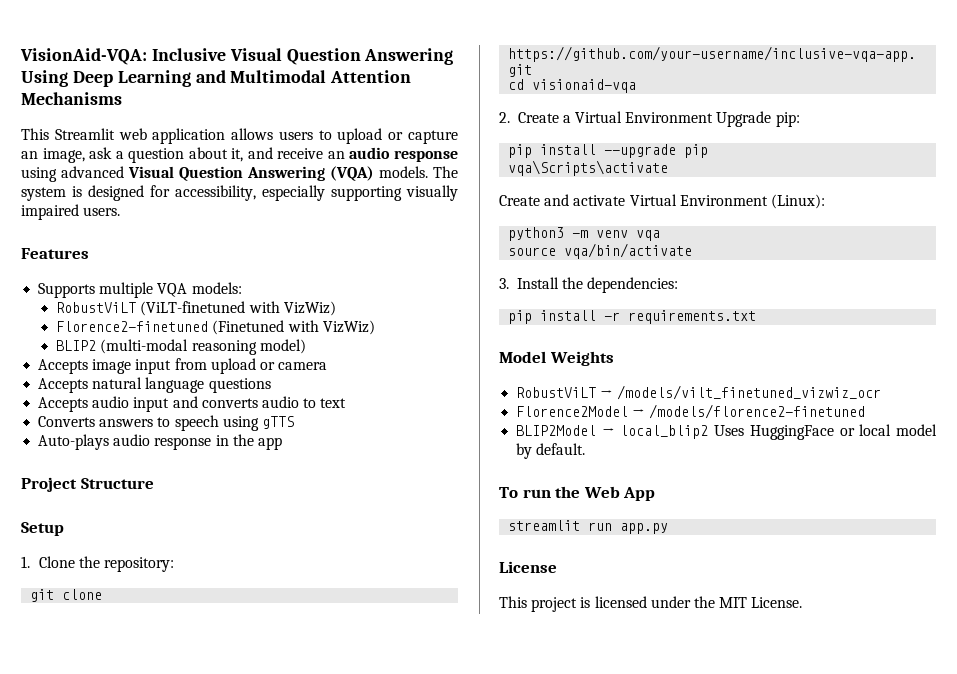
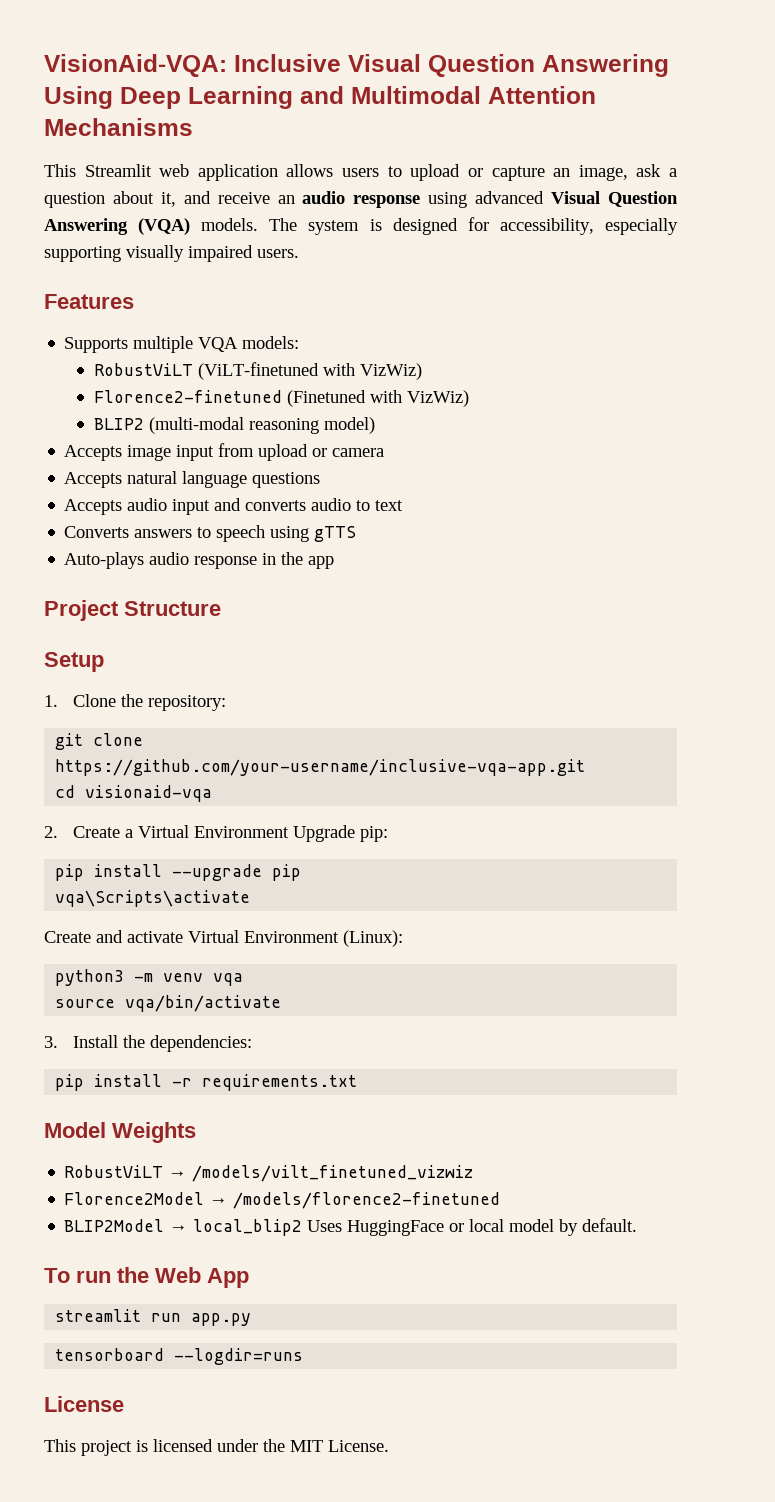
- RobustViLT → /models/vilt_finetuned_vizwiz_ocr
+ RobustViLT → /models/vilt_finetuned_vizwiz
+ tensorboard --logdir=runs

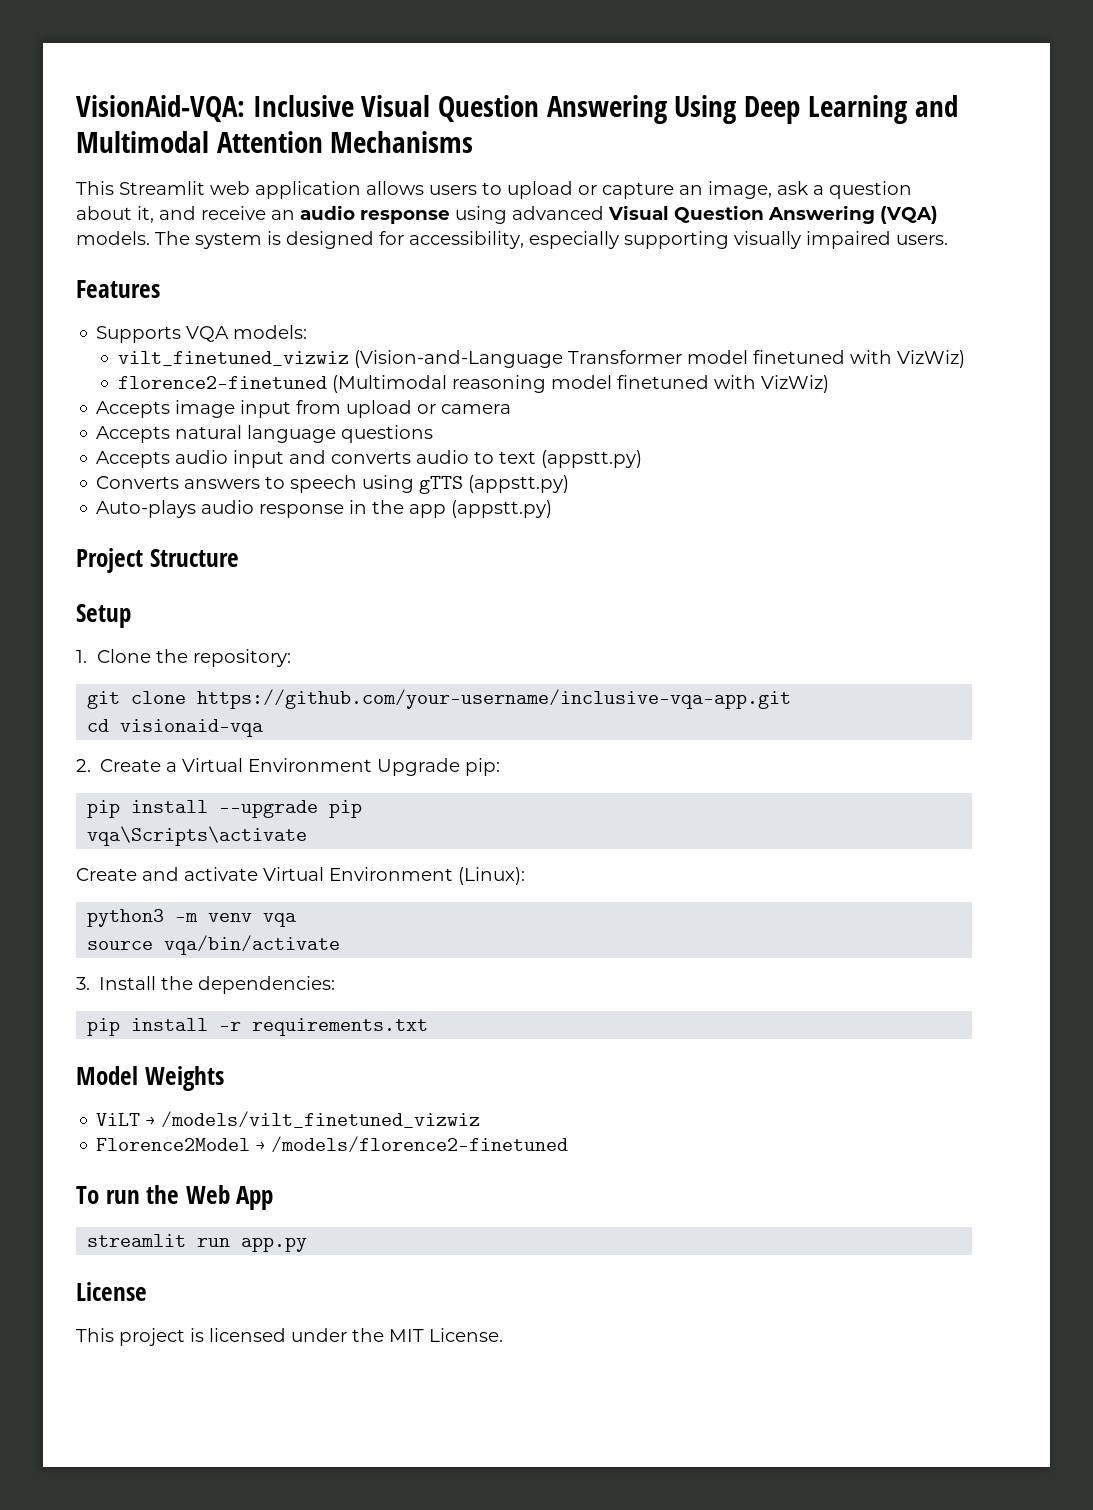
- Supports multiple VQA models:
+ Supports VQA models:
- RobustViLT (ViLT-finetuned with VizWiz)
- Florence2-finetuned (Finetuned with VizWiz)
- BLIP2 (multi-modal reasoning model)
+ vilt_finetuned_vizwiz (Vision-and-Language Transformer model finetuned with VizWiz)
+ florence2-finetuned (Multimodal reasoning model finetuned with VizWiz)
- Accepts audio input and converts audio to text
+ Accepts audio input and converts audio to text (appstt.py)
- Converts answers to speech using gTTS
+ Converts answers to speech using gTTS (appstt.py)
- Auto-plays audio response in the app
+ Auto-plays audio response in the app (appstt.py)
- RobustViLT → /models/vilt_finetuned_vizwiz
+ ViLT → /models/vilt_finetuned_vizwiz
- BLIP2Model → local_blip2 Uses HuggingFace or local model by default.
- tensorboard --logdir=runs

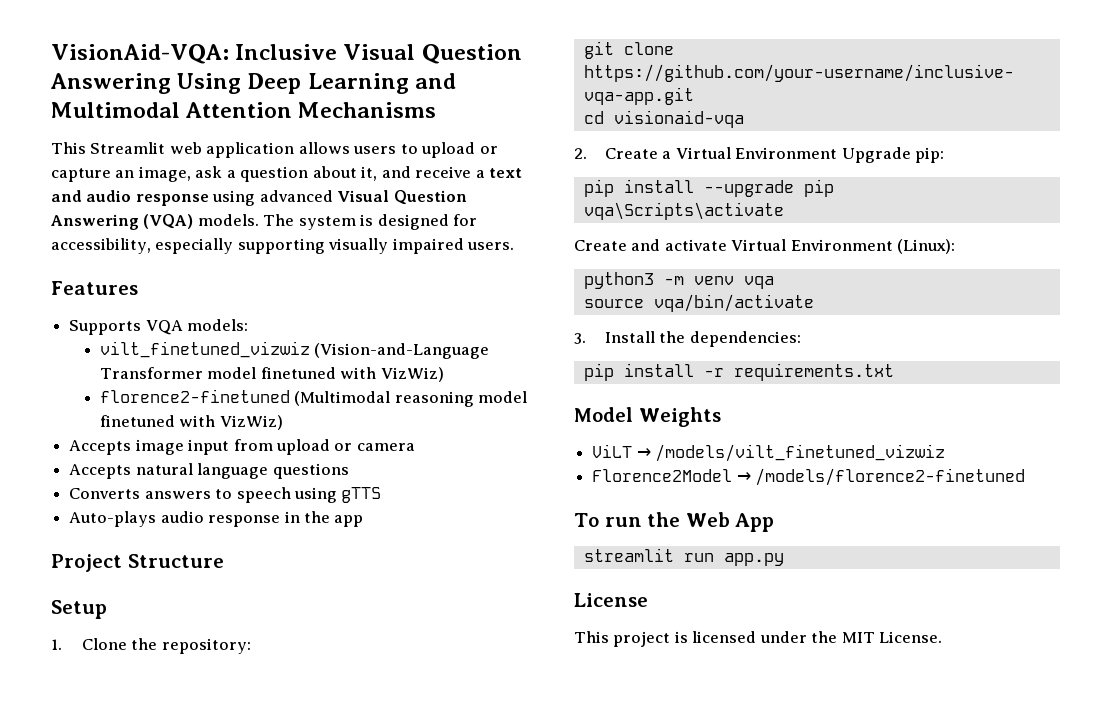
- This Streamlit web application allows users to upload or capture an image, ask a question about it, and receive an audio response using advanced Visual Question Answering (VQA) models.
+ This Streamlit web application allows users to upload or capture an image, ask a question about it, and receive a text and audio response using advanced Visual Question Answering (VQA) models.
- Accepts audio input and converts audio to text (appstt.py)
- Converts answers to speech using gTTS (appstt.py)
+ Converts answers to speech using gTTS
- Auto-plays audio response in the app (appstt.py)
+ Auto-plays audio response in the app

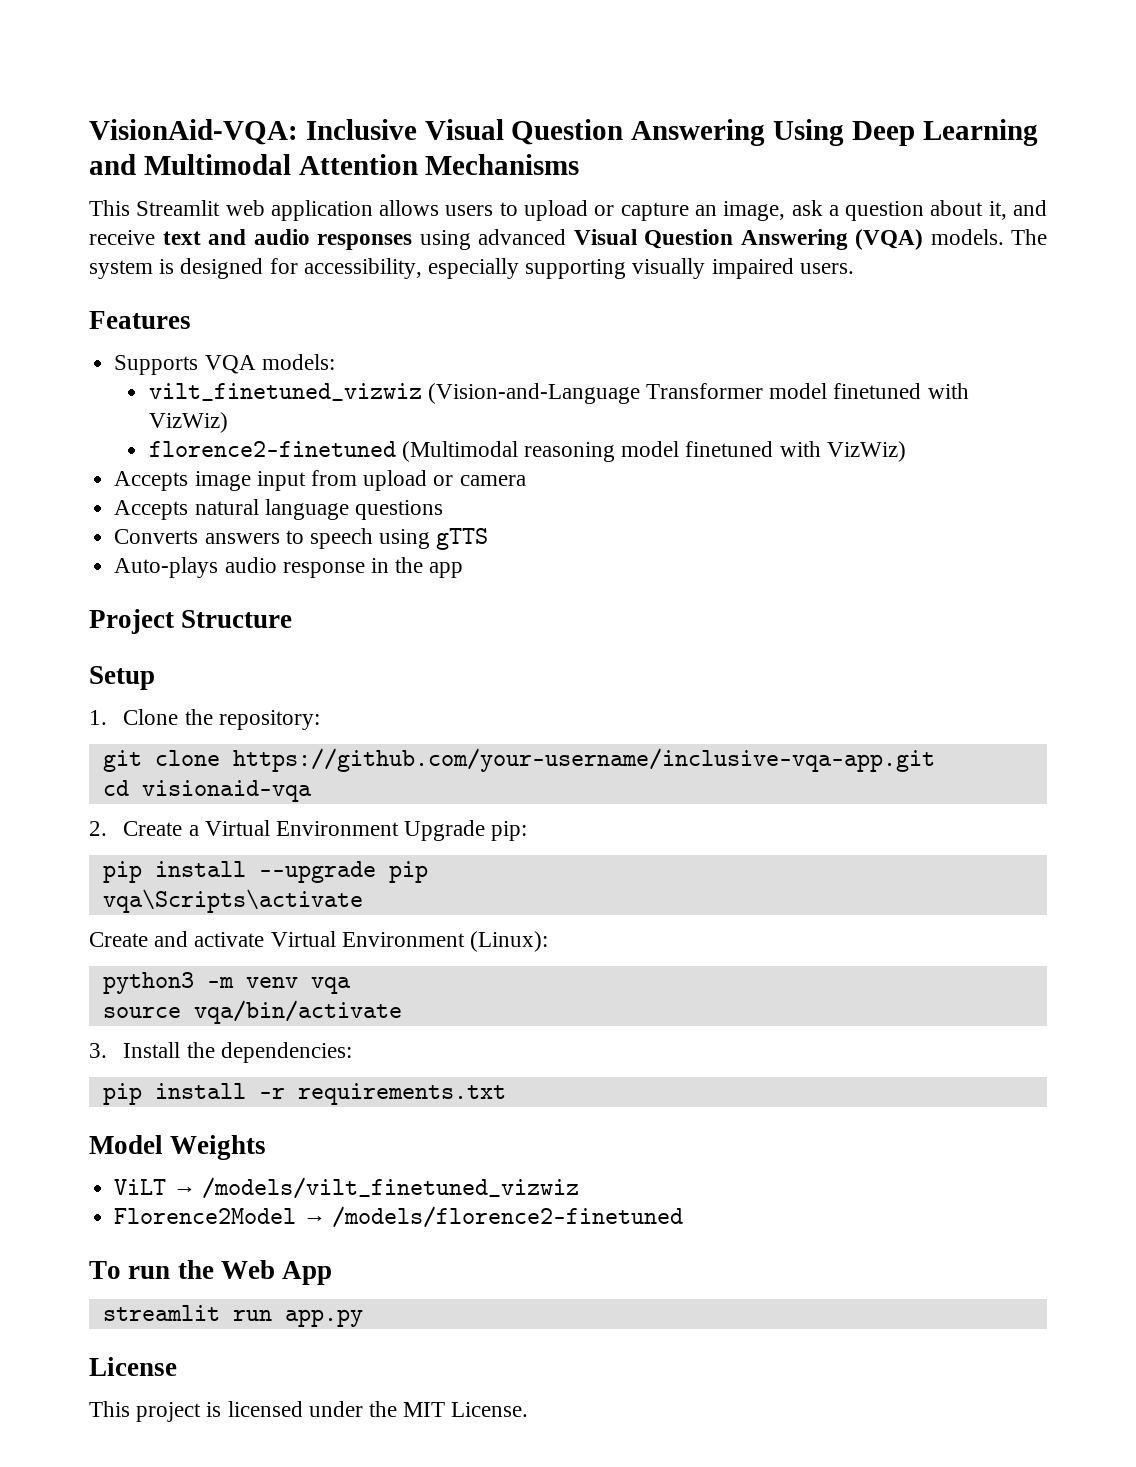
- This Streamlit web application allows users to upload or capture an image, ask a question about it, and receive a text and audio response using advanced Visual Question Answering (VQA) models.
+ This Streamlit web application allows users to upload or capture an image, ask a question about it, and receive text and audio responses using advanced Visual Question Answering (VQA) models.

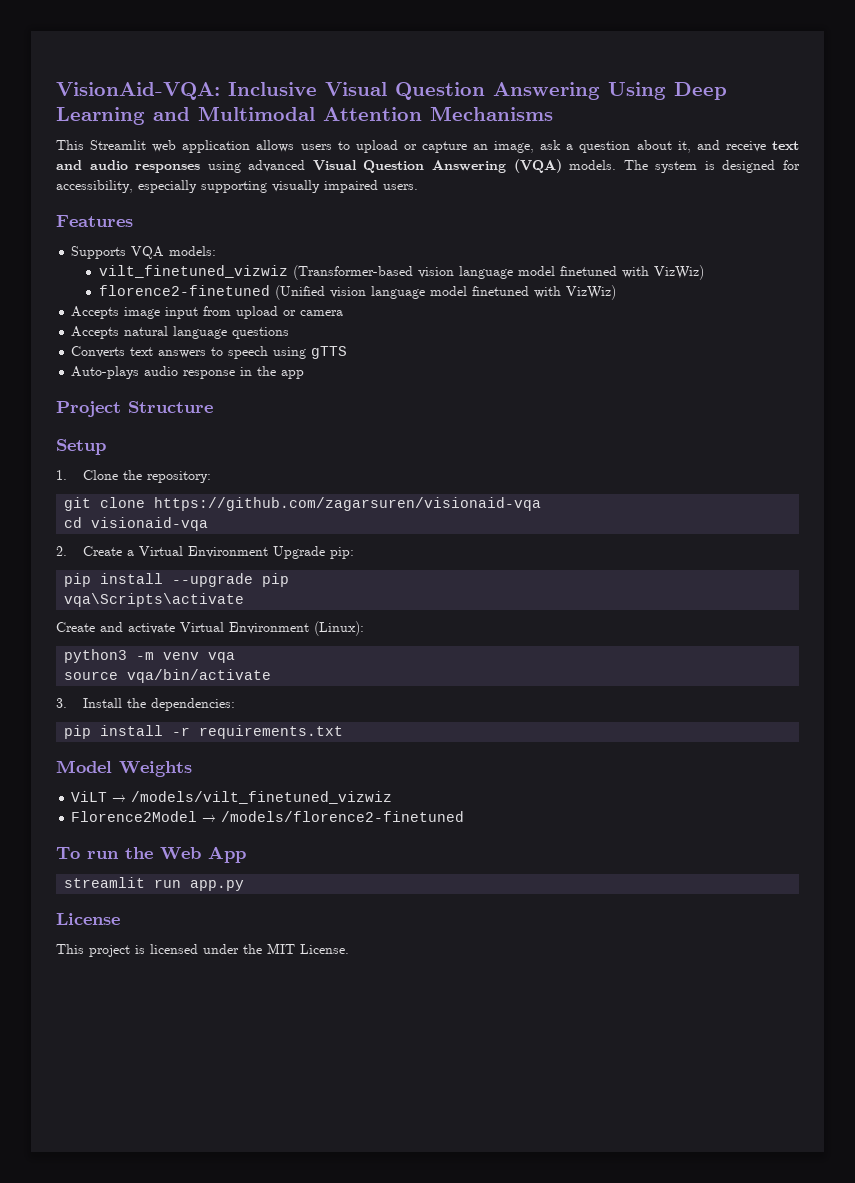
- vilt_finetuned_vizwiz (Vision-and-Language Transformer model finetuned with VizWiz)
+ vilt_finetuned_vizwiz (Transformer-based vision language model finetuned with VizWiz)
- florence2-finetuned (Multimodal reasoning model finetuned with VizWiz)
+ florence2-finetuned (Unified vision language model finetuned with VizWiz)
- Converts answers to speech using gTTS
+ Converts text answers to speech using gTTS
- git clone https://github.com/your-username/inclusive-vqa-app.git
+ git clone https://github.com/zagarsuren/visionaid-vqa

